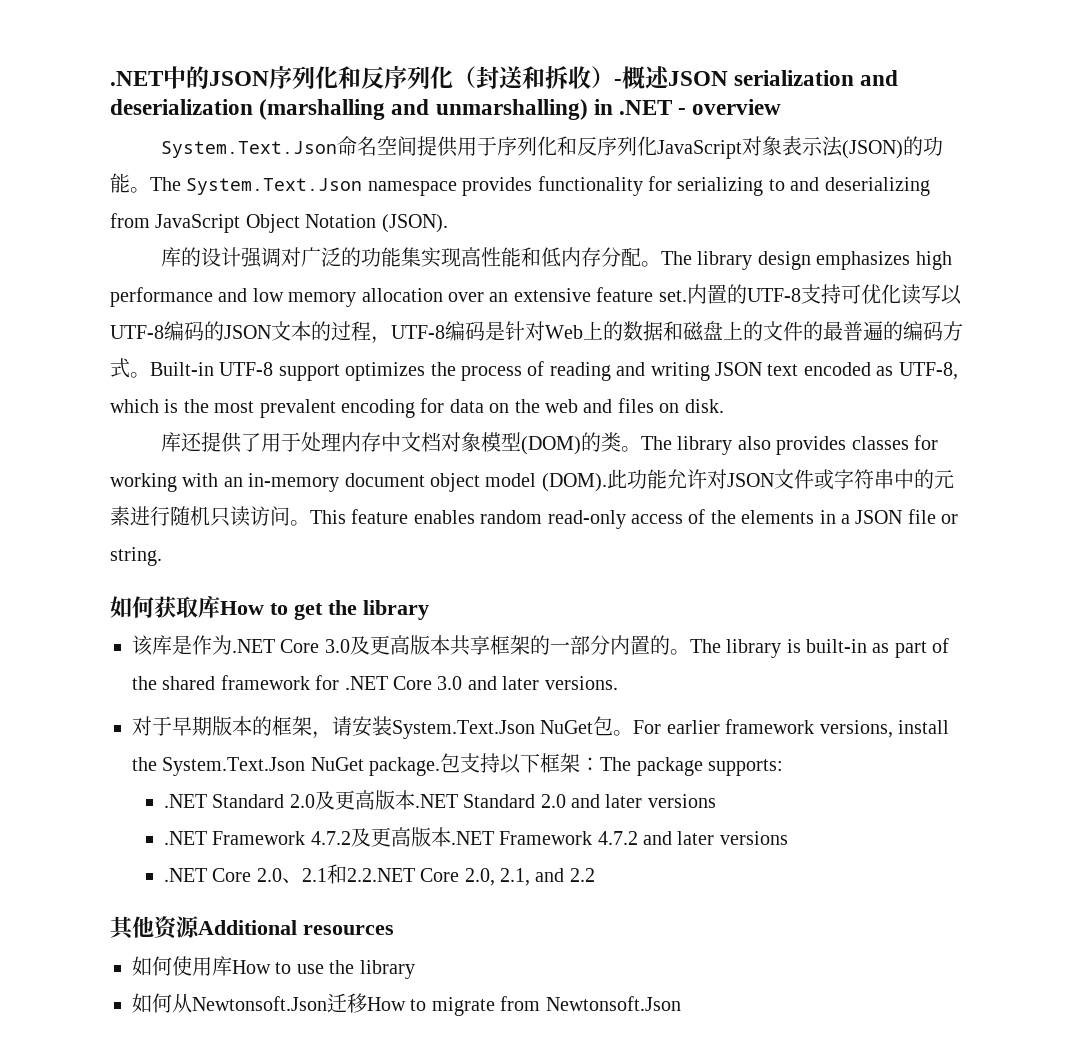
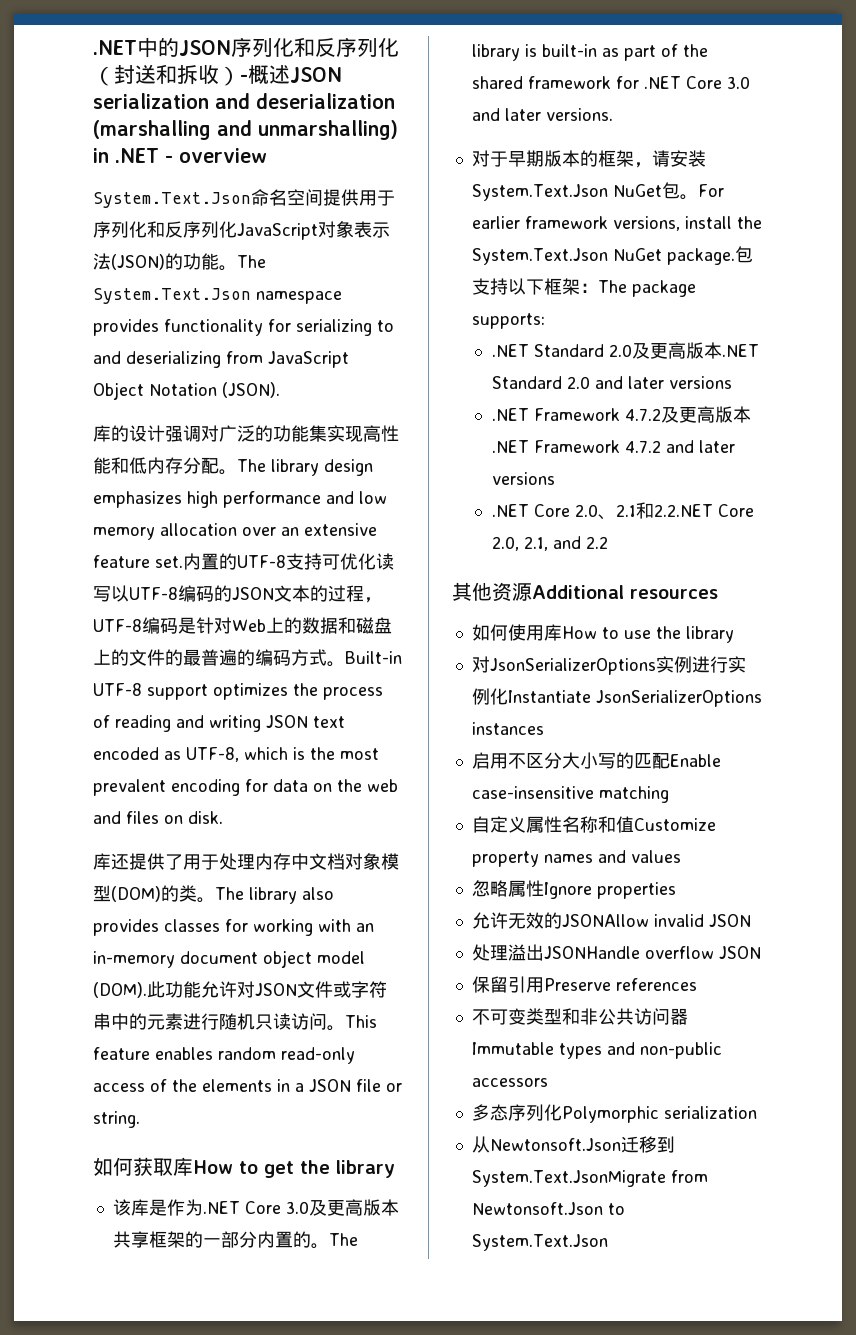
- 如何从Newtonsoft.Json迁移How to migrate from Newtonsoft.Json
+ 对JsonSerializerOptions实例进行实例化Instantiate JsonSerializerOptions instances
+ 启用不区分大小写的匹配Enable case-insensitive matching
+ 自定义属性名称和值Customize property names and values
+ 忽略属性Ignore properties
+ 允许无效的JSONAllow invalid JSON
+ 处理溢出JSONHandle overflow JSON
+ 保留引用Preserve references
+ 不可变类型和非公共访问器Immutable types and non-public accessors
+ 多态序列化Polymorphic serialization
+ 从Newtonsoft.Json迁移到System.Text.JsonMigrate from Newtonsoft.Json to System.Text.Json

